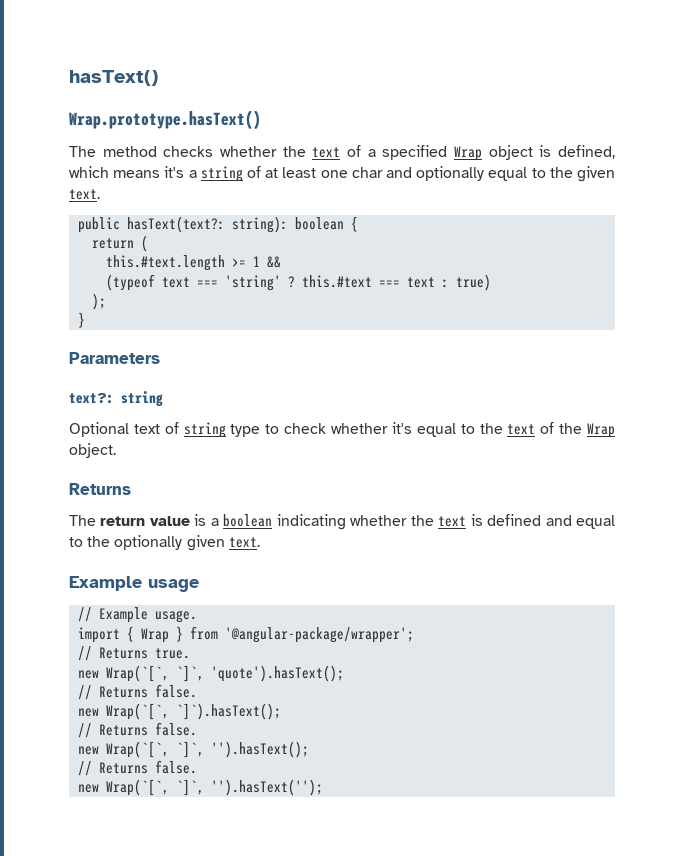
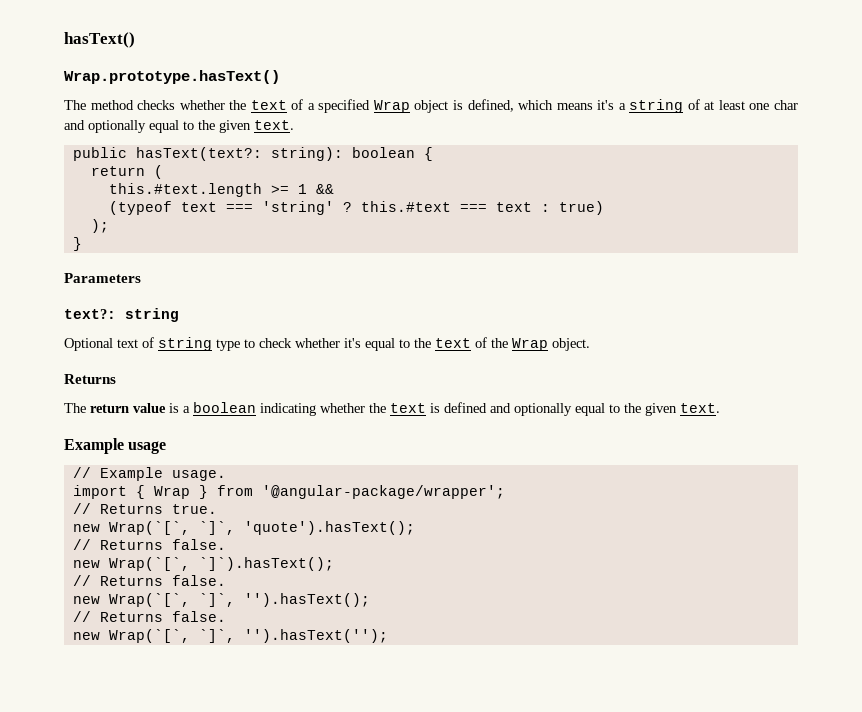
- The return value is a boolean indicating whether the text is defined and equal to the optionally given text.
+ The return value is a boolean indicating whether the text is defined and optionally equal to the given text.

